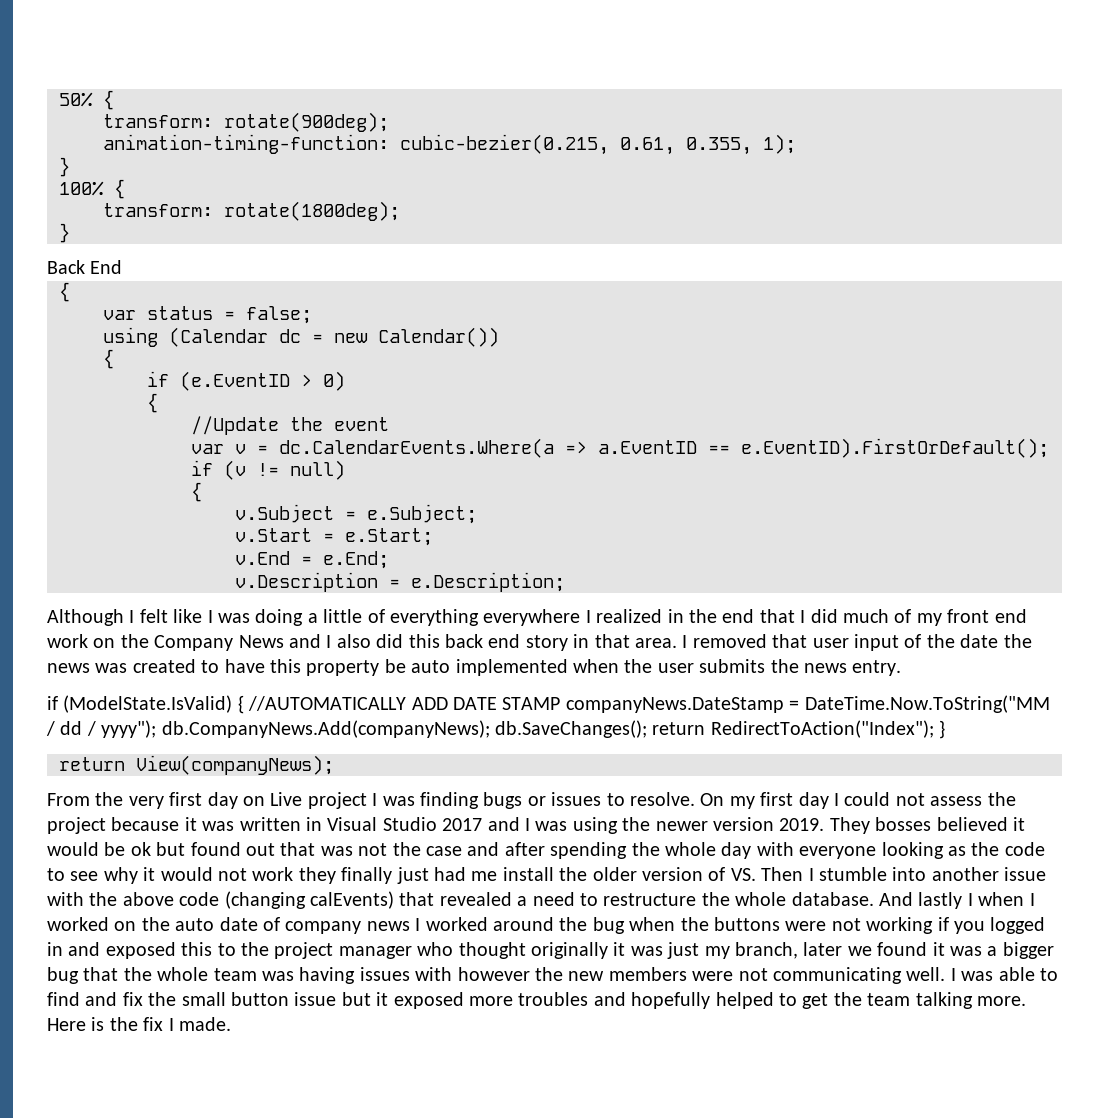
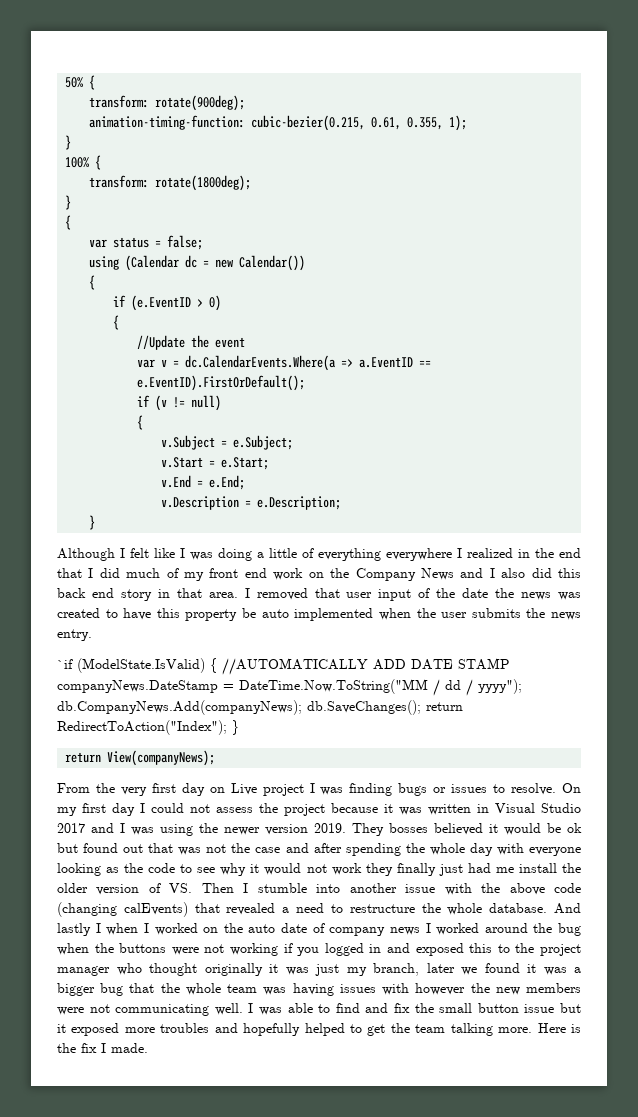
- Back End
  v.Description = e.Description;
+ }
- if (ModelState.IsValid) { //AUTOMATICALLY ADD DATE STAMP companyNews.DateStamp = DateTime.Now.ToString("MM / dd / yyyy"); db.CompanyNews.Add(companyNews); db.SaveChanges(); return RedirectToAction("Index"); }
+ `if (ModelState.IsValid) { //AUTOMATICALLY ADD DATE STAMP companyNews.DateStamp = DateTime.Now.ToString("MM / dd / yyyy"); db.CompanyNews.Add(companyNews); db.SaveChanges(); return RedirectToAction("Index"); }

